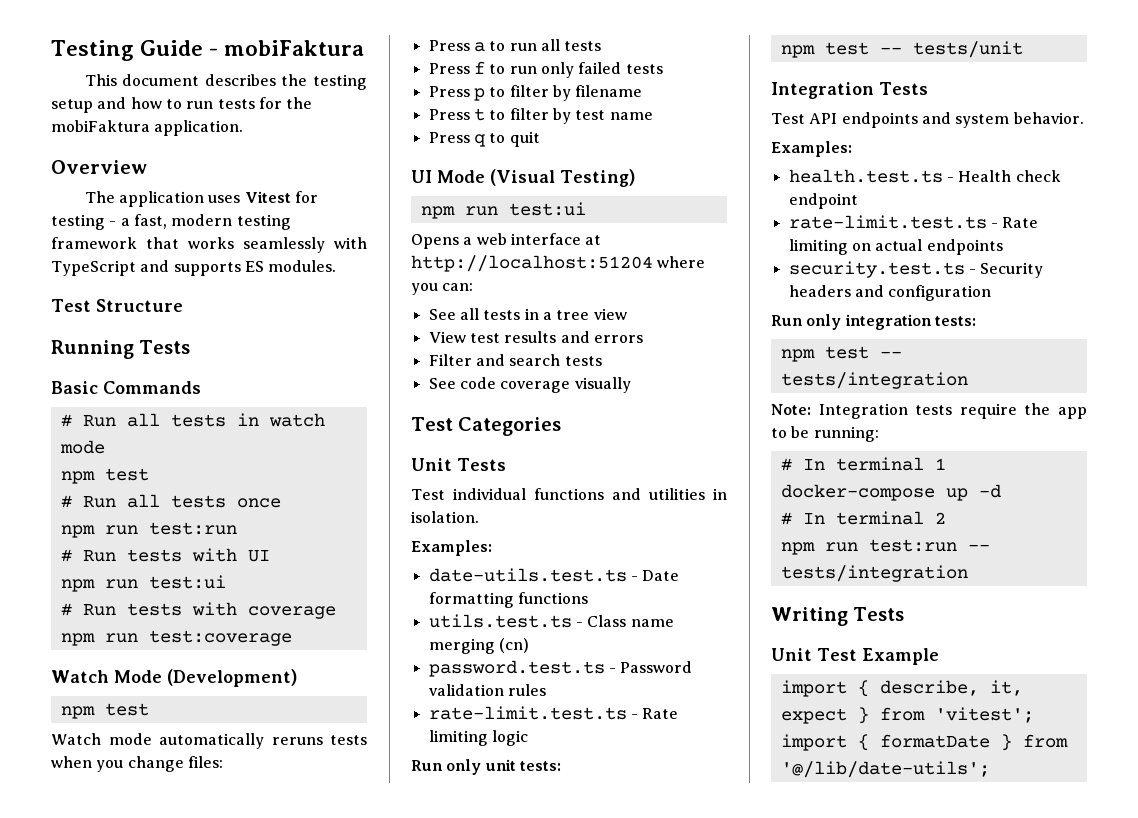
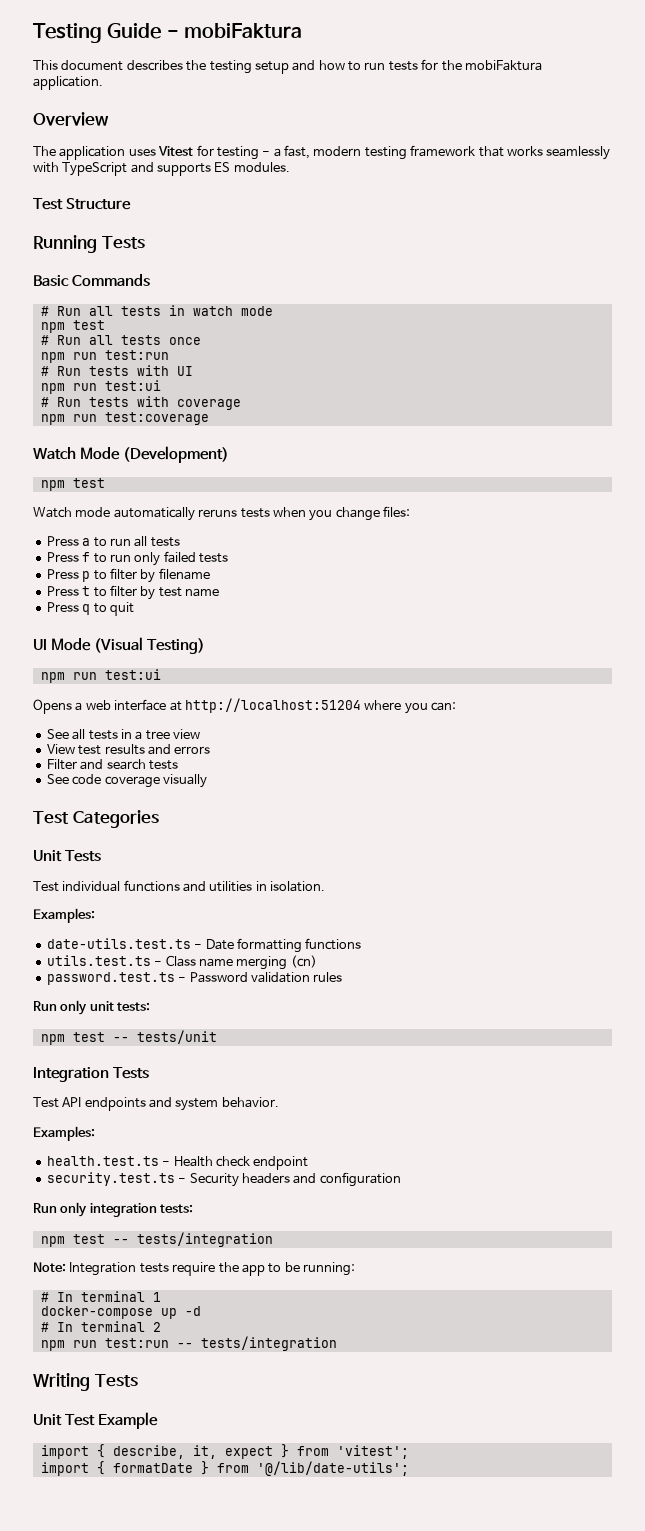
- rate-limit.test.ts - Rate limiting logic
- rate-limit.test.ts - Rate limiting on actual endpoints

